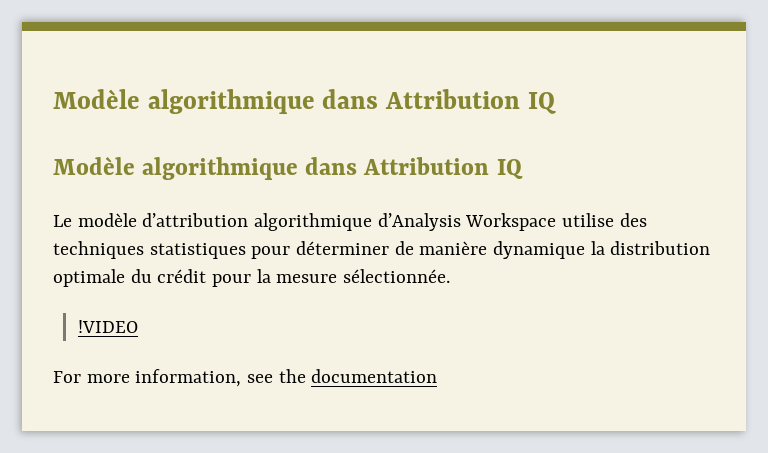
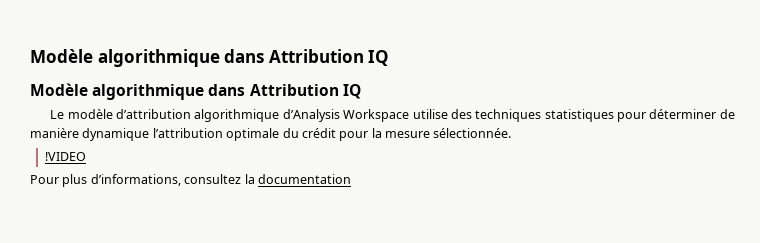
- Le modèle d’attribution algorithmique d’Analysis Workspace utilise des techniques statistiques pour déterminer de manière dynamique la distribution optimale du crédit pour la mesure sélectionnée.
+ Le modèle d’attribution algorithmique d’Analysis Workspace utilise des techniques statistiques pour déterminer de manière dynamique l’attribution optimale du crédit pour la mesure sélectionnée.
- For more information, see the documentation
+ Pour plus d’informations, consultez la documentation

